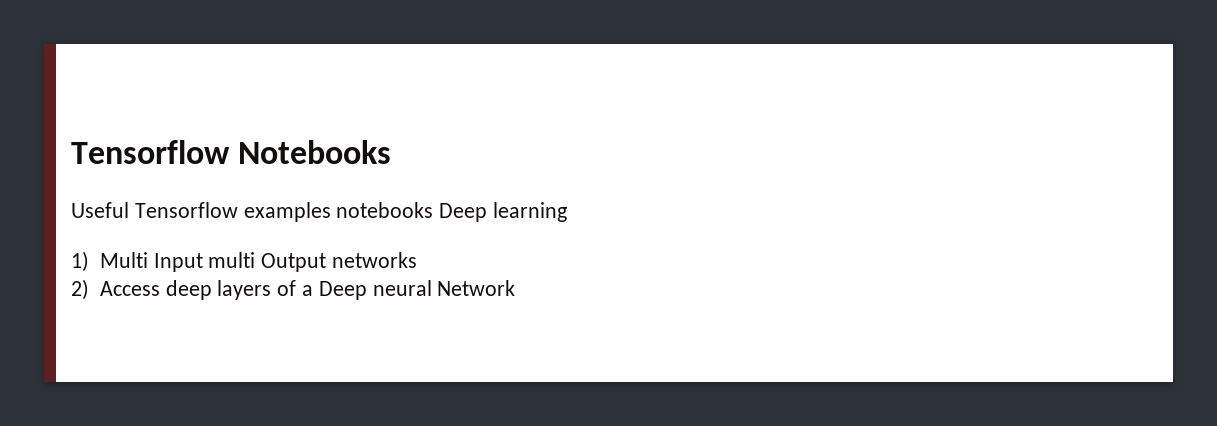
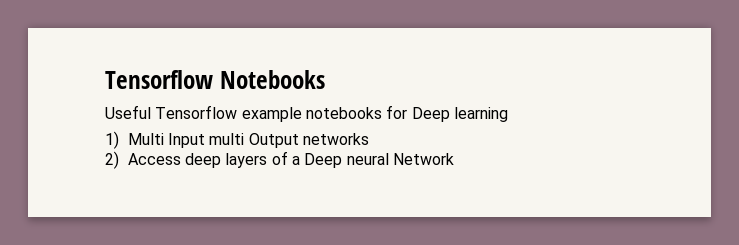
- Useful Tensorflow examples notebooks Deep learning
+ Useful Tensorflow example notebooks for Deep learning

